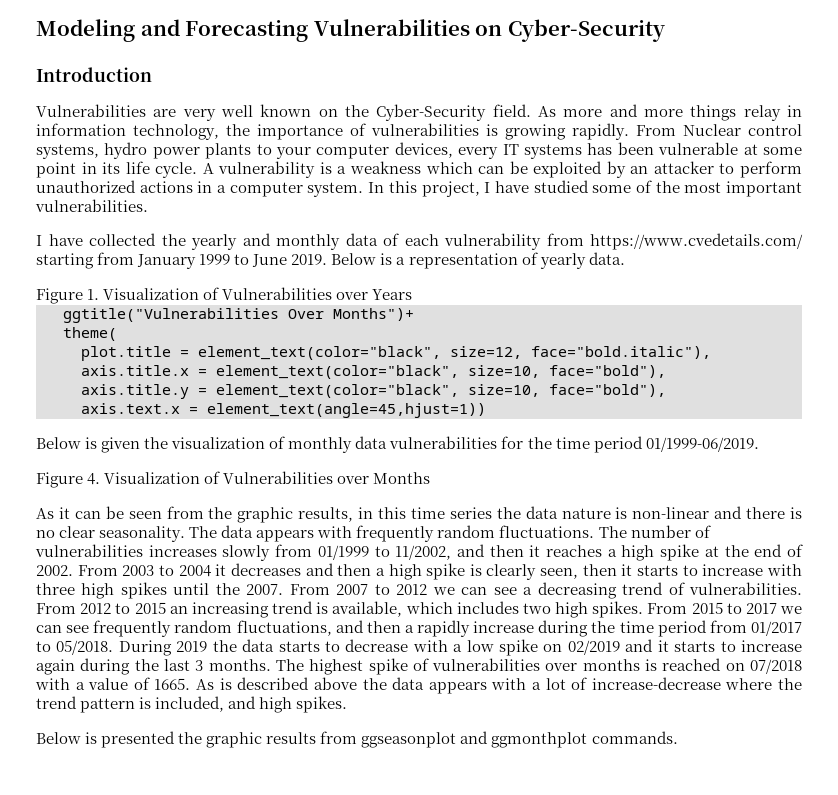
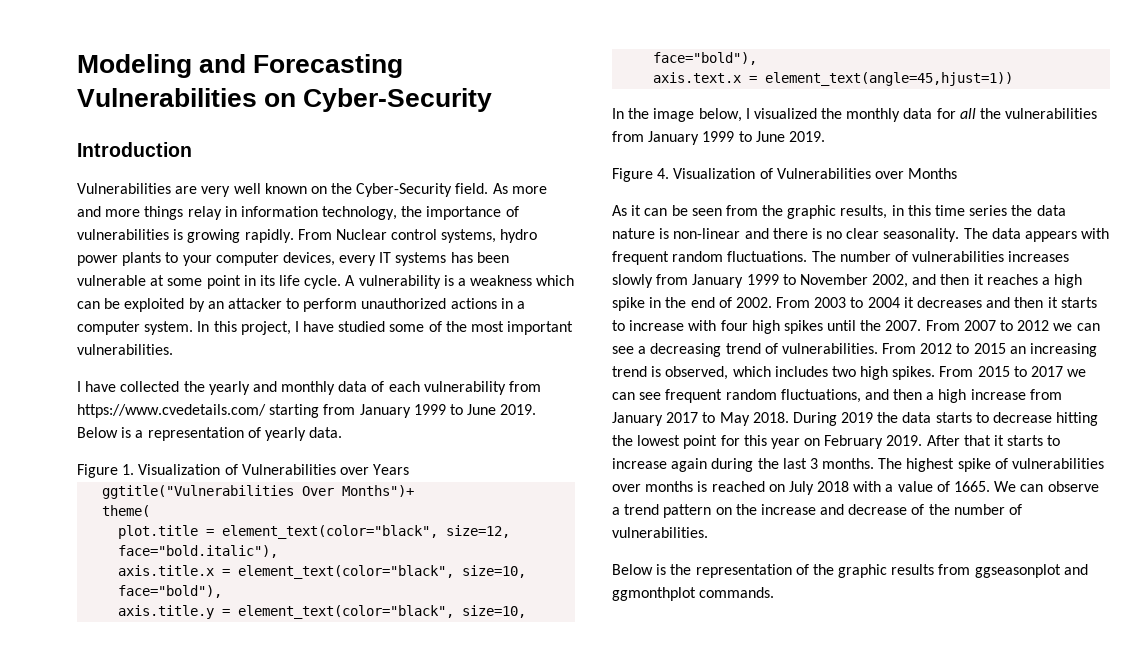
- Below is given the visualization of monthly data vulnerabilities for the time period 01/1999-06/2019.
+ In the image below, I visualized the monthly data for all the vulnerabilities from January 1999 to June 2019.
- The data appears with frequently random fluctuations.
+ The data appears with frequent random fluctuations.
- The number of vulnerabilities increases slowly from 01/1999 to 11/2002, and then it reaches a high spike at the end of 2002.
+ The number of vulnerabilities increases slowly from January 1999 to November 2002, and then it reaches a high spike in the end of 2002.
- From 2003 to 2004 it decreases and then a high spike is clearly seen, then it starts to increase with three high spikes until the 2007.
+ From 2003 to 2004 it decreases and then it starts to increase with four high spikes until the 2007.
- From 2012 to 2015 an increasing trend is available, which includes two high spikes.
+ From 2012 to 2015 an increasing trend is observed, which includes two high spikes.
- From 2015 to 2017 we can see frequently random fluctuations, and then a rapidly increase during the time period from 01/2017 to 05/2018.
+ From 2015 to 2017 we can see frequent random fluctuations, and then a high increase from January 2017 to May 2018.
- During 2019 the data starts to decrease with a low spike on 02/2019 and it starts to increase again during the last 3 months.
+ During 2019 the data starts to decrease hitting the lowest point for this year on February 2019. After that it starts to increase again during the last 3 months.
- The highest spike of vulnerabilities over months is reached on 07/2018 with a value of 1665.
+ The highest spike of vulnerabilities over months is reached on July 2018 with a value of 1665.
- As is described above the data appears with a lot of increase-decrease where the trend pattern is included, and high spikes.
- Below is presented the graphic results from ggseasonplot and ggmonthplot commands.
+ We can observe a trend pattern on the increase and decrease of the number of vulnerabilities.
+ Below is the representation of the graphic results from ggseasonplot and ggmonthplot commands.

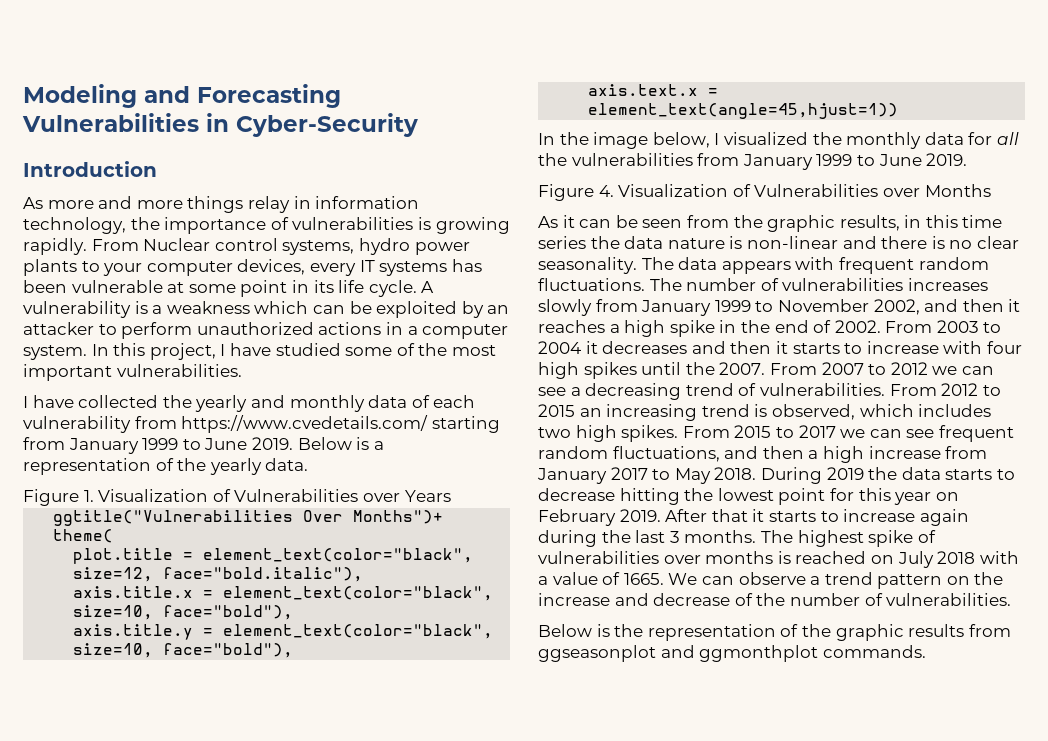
- Modeling and Forecasting Vulnerabilities on Cyber-Security
+ Modeling and Forecasting Vulnerabilities in Cyber-Security
- Vulnerabilities are very well known on the Cyber-Security field.
- Below is a representation of yearly data.
+ Below is a representation of the yearly data.

